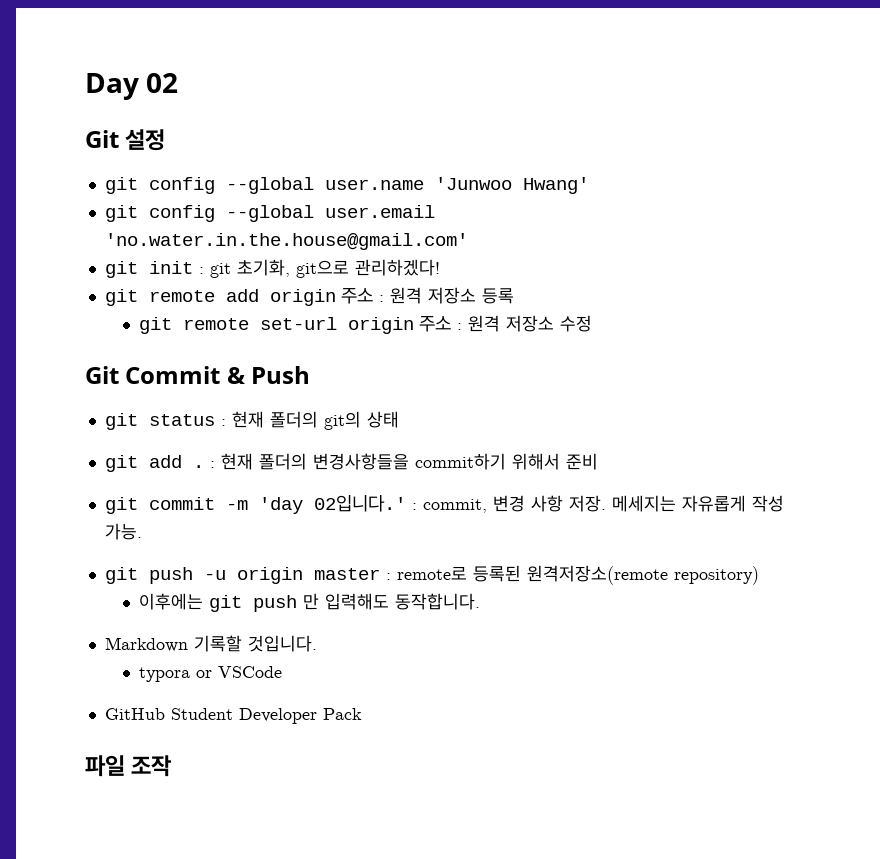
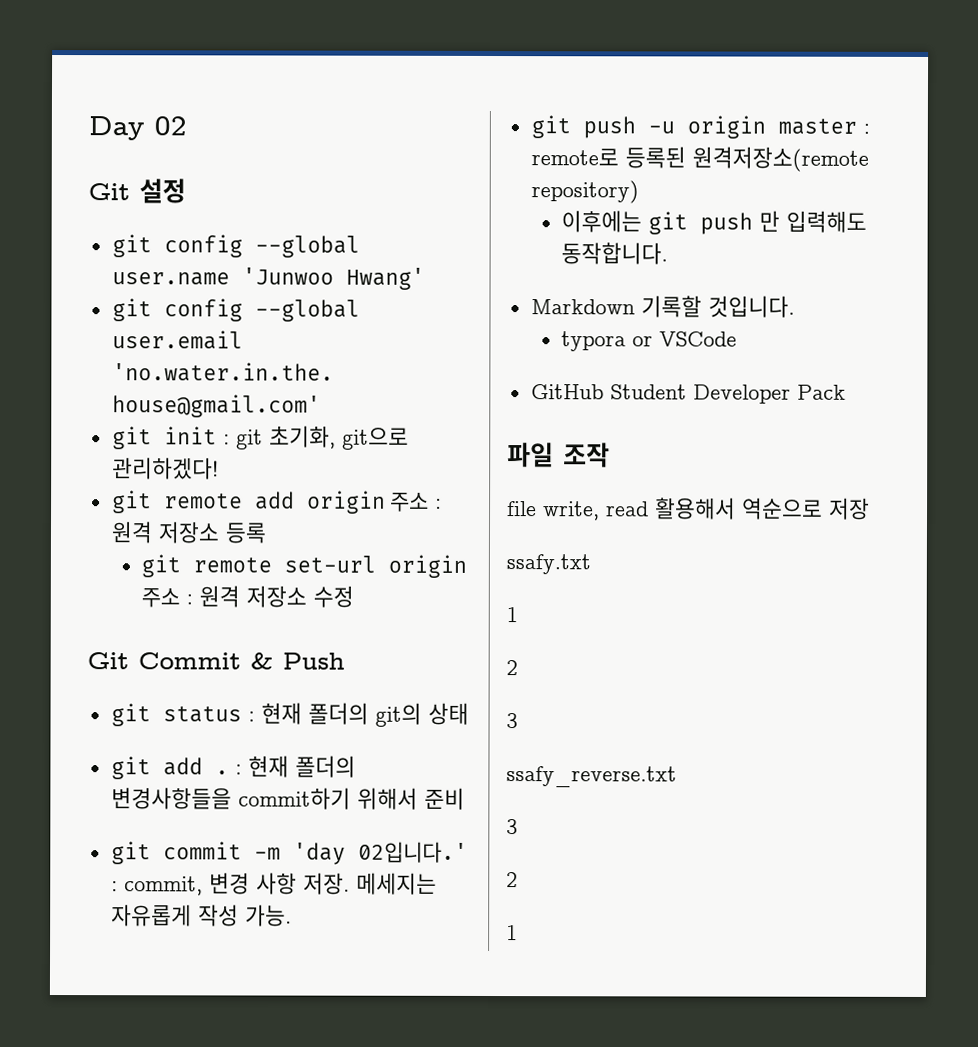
+ file write, read 활용해서 역순으로 저장
+ ssafy.txt
+ 1
+ 2
+ 3
+ ssafy_reverse.txt
+ 3
+ 2
+ 1

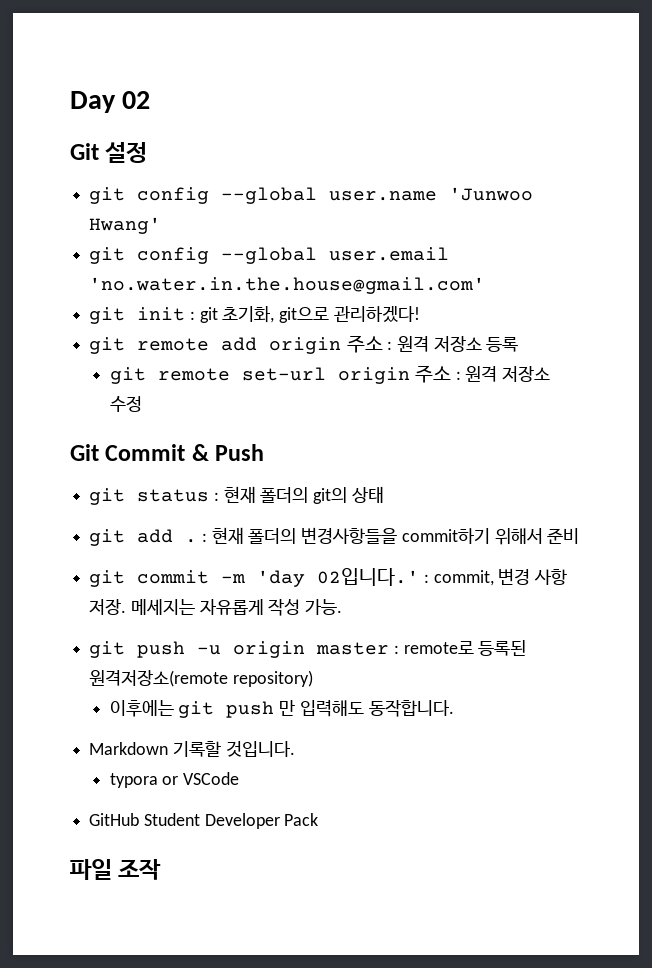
- file write, read 활용해서 역순으로 저장
- ssafy.txt
- 1
- 2
- 3
- ssafy_reverse.txt
- 3
- 2
- 1

